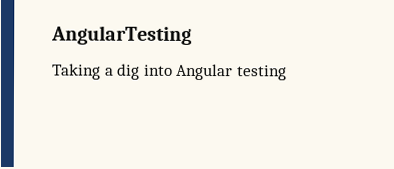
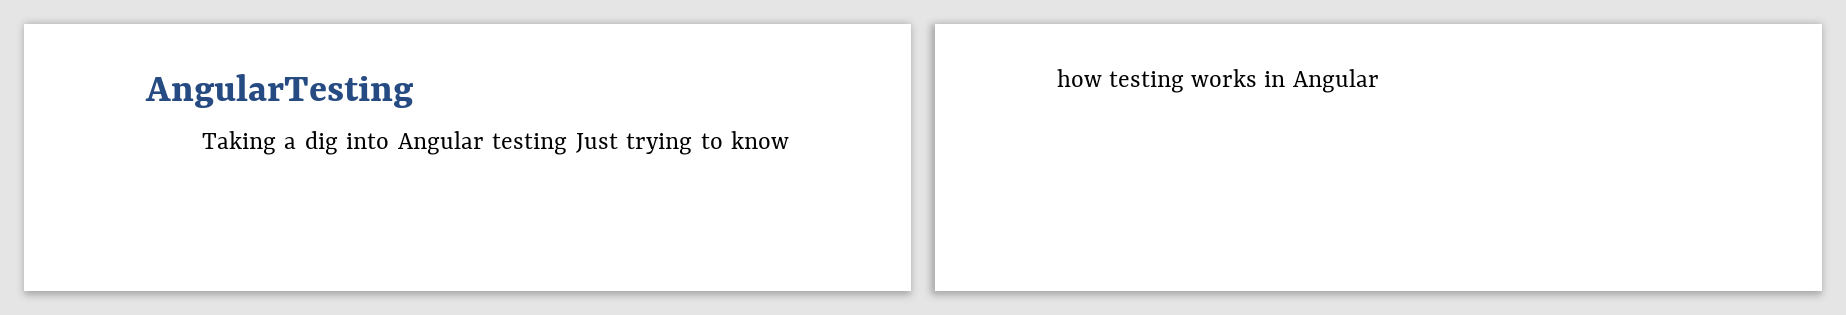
- Taking a dig into Angular testing
+ Taking a dig into Angular testing Just trying to know how testing works in Angular

